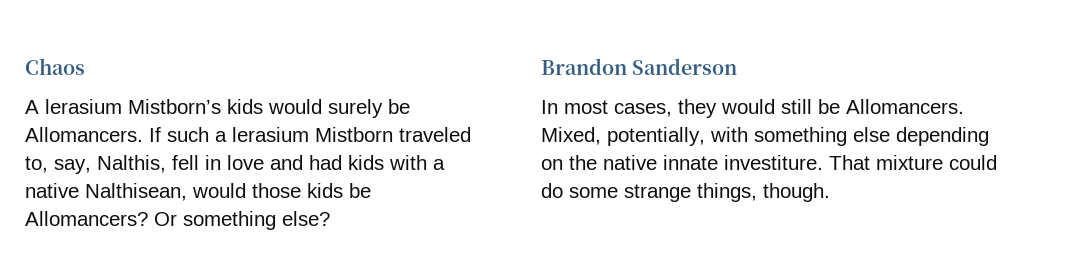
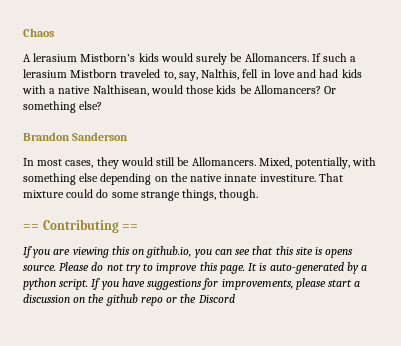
+ == Contributing ==
+ If you are viewing this on github.io, you can see that this site is opens source. Please do not try to improve this page. It is auto-generated by a python script. If you have suggestions for improvements, please start a discussion on the github repo or the Discord

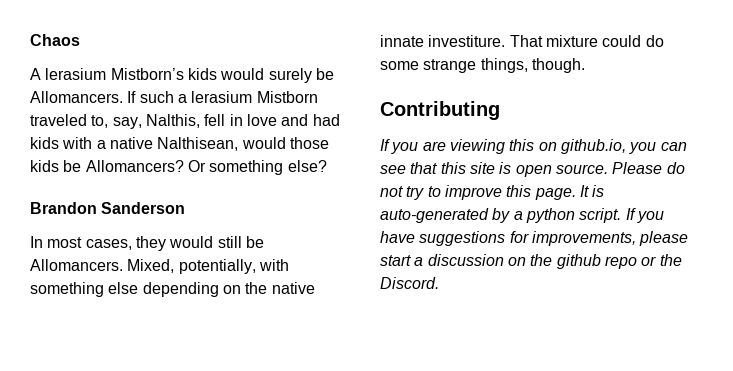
- == Contributing ==
+ Contributing
- If you are viewing this on github.io, you can see that this site is opens source.
+ If you are viewing this on github.io, you can see that this site is open source.
- If you have suggestions for improvements, please start a discussion on the github repo or the Discord
+ If you have suggestions for improvements, please start a discussion on the github repo or the Discord.

